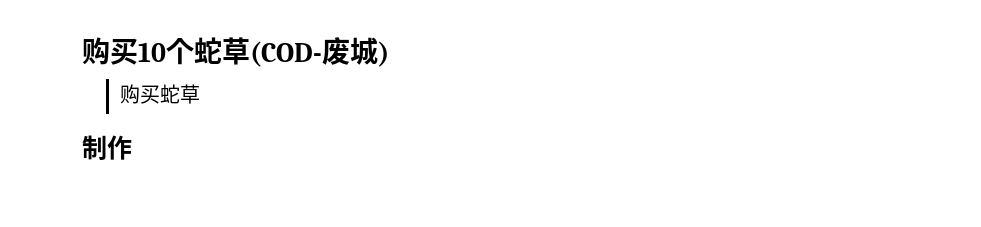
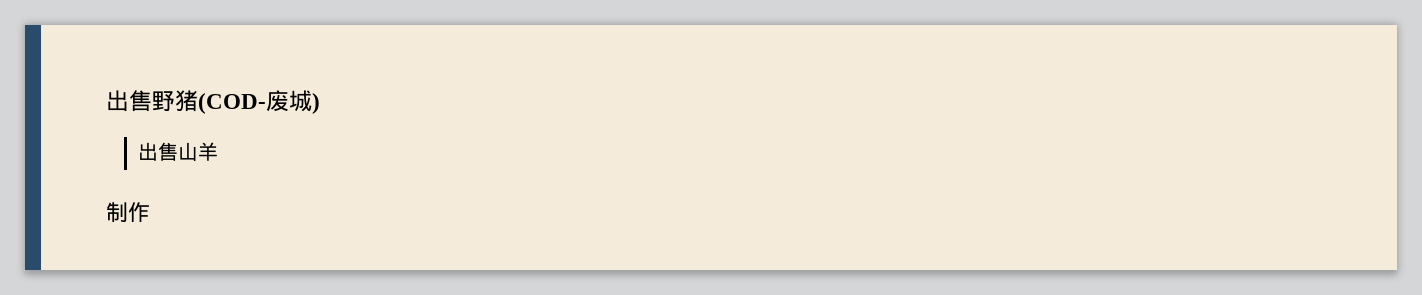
- 购买10个蛇草(COD-废城)
+ 出售野猪(COD-废城)
- 购买蛇草
+ 出售山羊

